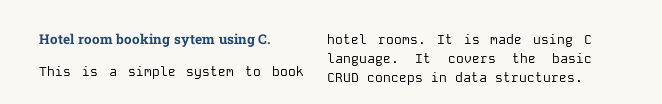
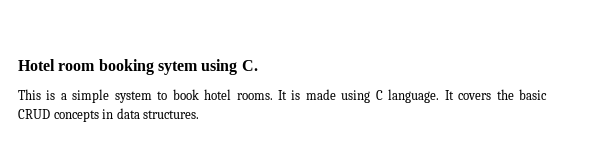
- It covers the basic CRUD conceps in data structures.
+ It covers the basic CRUD concepts in data structures.

